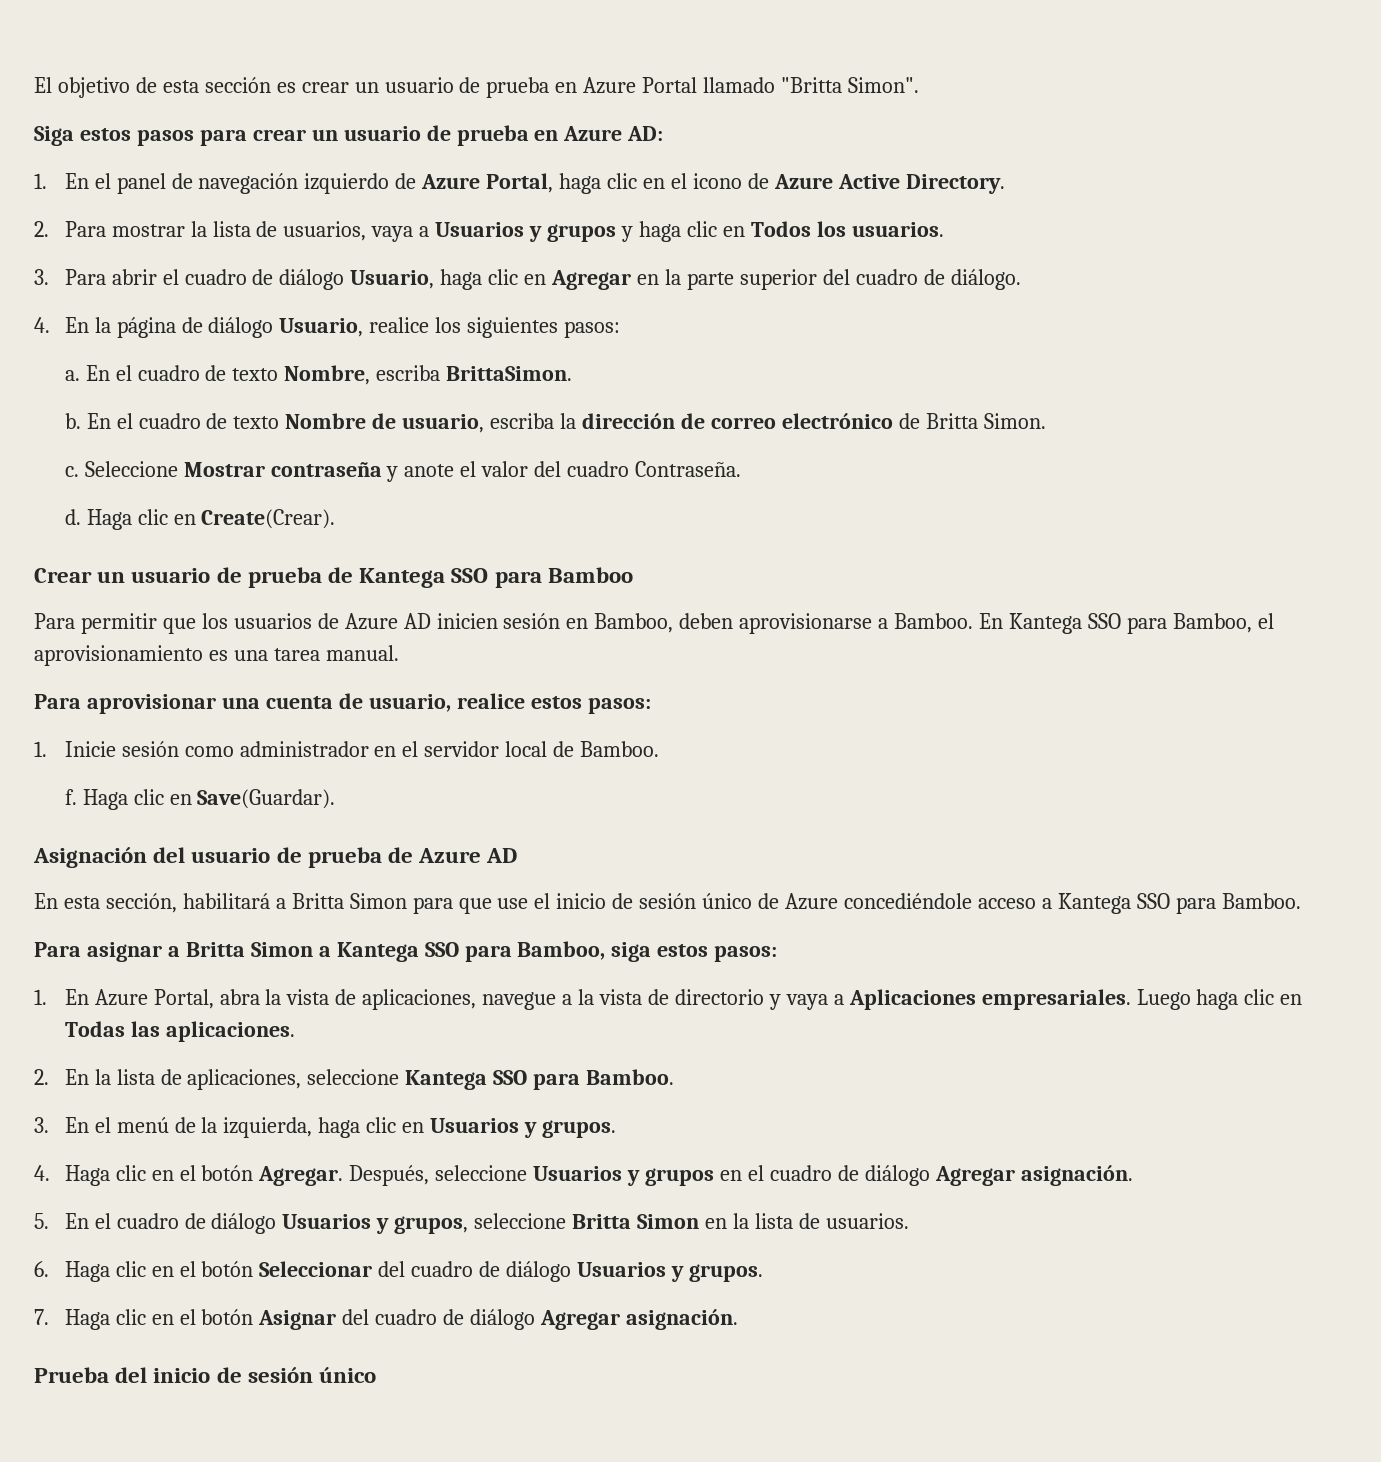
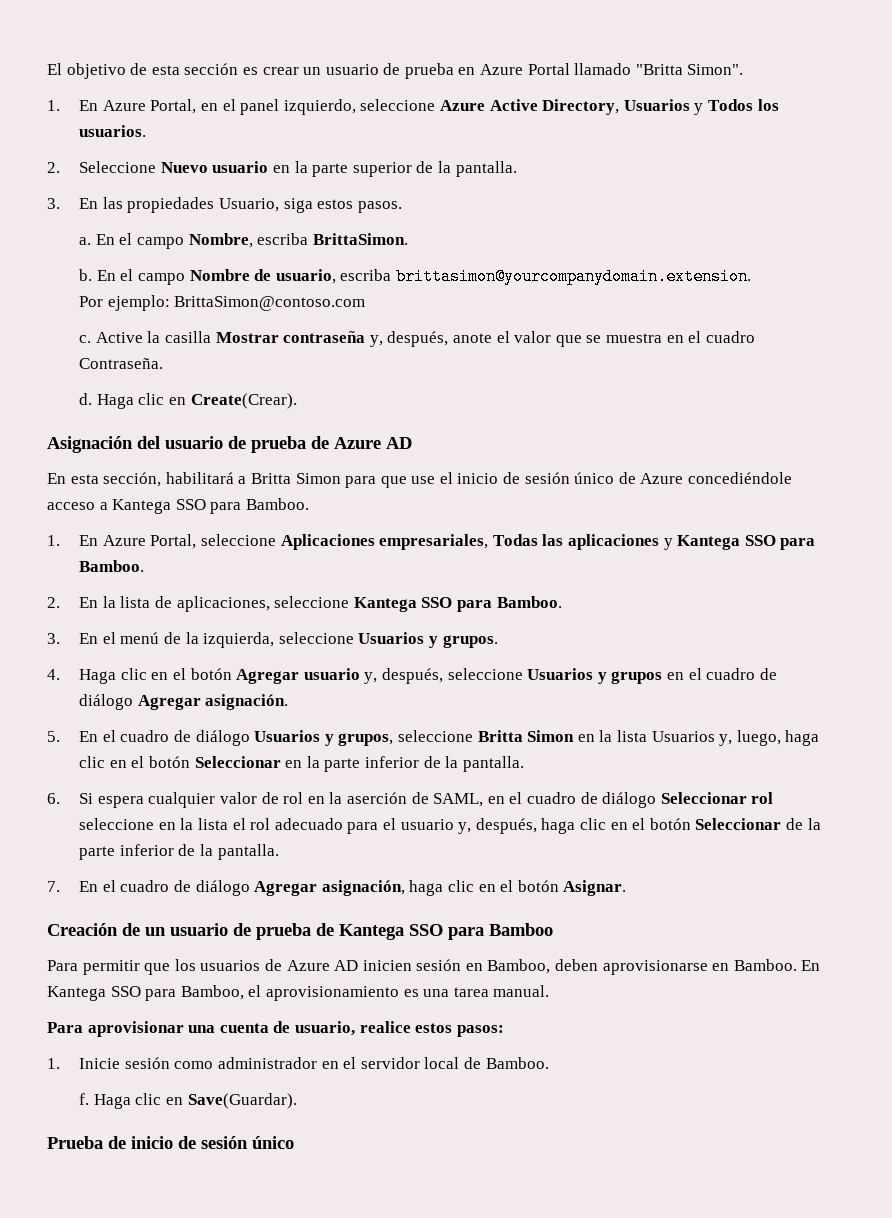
- Siga estos pasos para crear un usuario de prueba en Azure AD:
- 1. En el panel de navegación izquierdo de Azure Portal, haga clic en el icono de Azure Active Directory.
- 2. Para mostrar la lista de usuarios, vaya a Usuarios y grupos y haga clic en Todos los usuarios.
- 3. Para abrir el cuadro de diálogo Usuario, haga clic en Agregar en la parte superior del cuadro de diálogo.
- 4. En la página de diálogo Usuario, realice los siguientes pasos:
+ 1. En Azure Portal, en el panel izquierdo, seleccione Azure Active Directory, Usuarios y Todos los usuarios.
+ 2. Seleccione Nuevo usuario en la parte superior de la pantalla.
+ 3. En las propiedades Usuario, siga estos pasos.
- En el cuadro de texto Nombre, escriba BrittaSimon.
+ En el campo Nombre, escriba BrittaSimon.
- En el cuadro de texto Nombre de usuario, escriba la dirección de correo electrónico de Britta Simon.
- c. Seleccione Mostrar contraseña y anote el valor del cuadro Contraseña.
+ En el campo Nombre de usuario, escriba brittasimon@yourcompanydomain.extension.
+ Por ejemplo: BrittaSimon@contoso.com
+ c. Active la casilla Mostrar contraseña y, después, anote el valor que se muestra en el cuadro Contraseña.
- Crear un usuario de prueba de Kantega SSO para Bamboo
+ Asignación del usuario de prueba de Azure AD
+ En esta sección, habilitará a Britta Simon para que use el inicio de sesión único de Azure concediéndole acceso a Kantega SSO para Bamboo.
+ 1. En Azure Portal, seleccione Aplicaciones empresariales, Todas las aplicaciones y Kantega SSO para Bamboo.
+ 2. En la lista de aplicaciones, seleccione Kantega SSO para Bamboo.
+ 3. En el menú de la izquierda, seleccione Usuarios y grupos.
+ 4. Haga clic en el botón Agregar usuario y, después, seleccione Usuarios y grupos en el cuadro de diálogo Agregar asignación.
+ 5. En el cuadro de diálogo Usuarios y grupos, seleccione Britta Simon en la lista Usuarios y, luego, haga clic en el botón Seleccionar en la parte inferior de la pantalla.
+ 6. Si espera cualquier valor de rol en la aserción de SAML, en el cuadro de diálogo Seleccionar rol seleccione en la lista el rol adecuado para el usuario y, después, haga clic en el botón Seleccionar de la parte inferior de la pantalla.
+ 7. En el cuadro de diálogo Agregar asignación, haga clic en el botón Asignar.
+ Creación de un usuario de prueba de Kantega SSO para Bamboo
- Para permitir que los usuarios de Azure AD inicien sesión en Bamboo, deben aprovisionarse a Bamboo.
+ Para permitir que los usuarios de Azure AD inicien sesión en Bamboo, deben aprovisionarse en Bamboo.
- Asignación del usuario de prueba de Azure AD
- En esta sección, habilitará a Britta Simon para que use el inicio de sesión único de Azure concediéndole acceso a Kantega SSO para Bamboo.
- Para asignar a Britta Simon a Kantega SSO para Bamboo, siga estos pasos:
- 1. En Azure Portal, abra la vista de aplicaciones, navegue a la vista de directorio y vaya a Aplicaciones empresariales. Luego haga clic en Todas las aplicaciones.
- 2. En la lista de aplicaciones, seleccione Kantega SSO para Bamboo.
- 3. En el menú de la izquierda, haga clic en Usuarios y grupos.
- 4. Haga clic en el botón Agregar. Después, seleccione Usuarios y grupos en el cuadro de diálogo Agregar asignación.
- 5. En el cuadro de diálogo Usuarios y grupos, seleccione Britta Simon en la lista de usuarios.
- 6. Haga clic en el botón Seleccionar del cuadro de diálogo Usuarios y grupos.
- 7. Haga clic en el botón Asignar del cuadro de diálogo Agregar asignación.
- Prueba del inicio de sesión único
+ Prueba de inicio de sesión único

